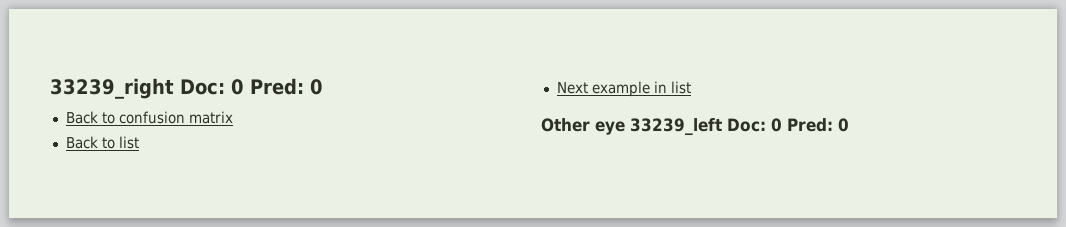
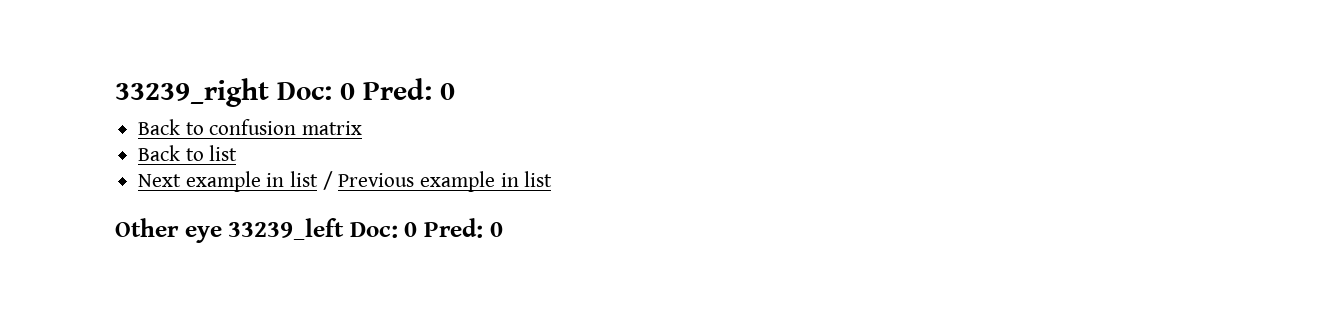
- Next example in list
+ Next example in list / Previous example in list

